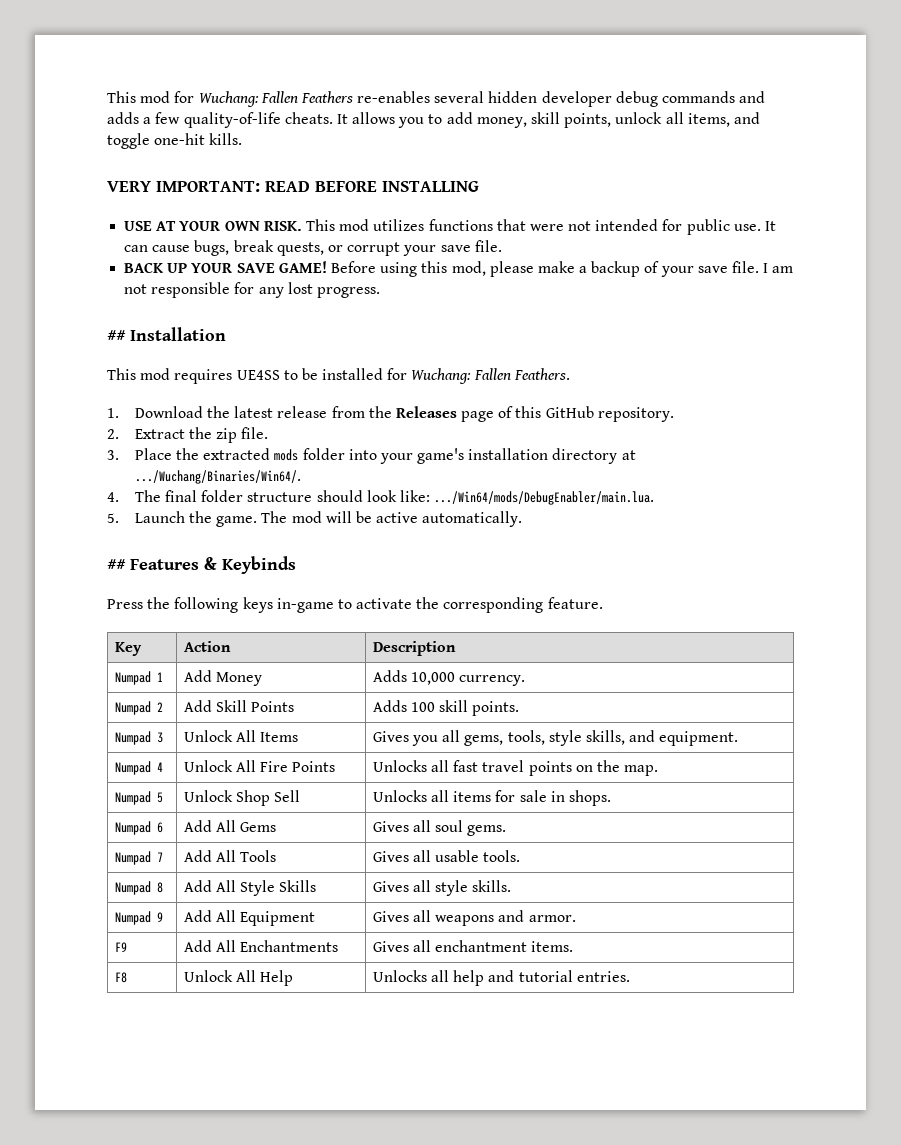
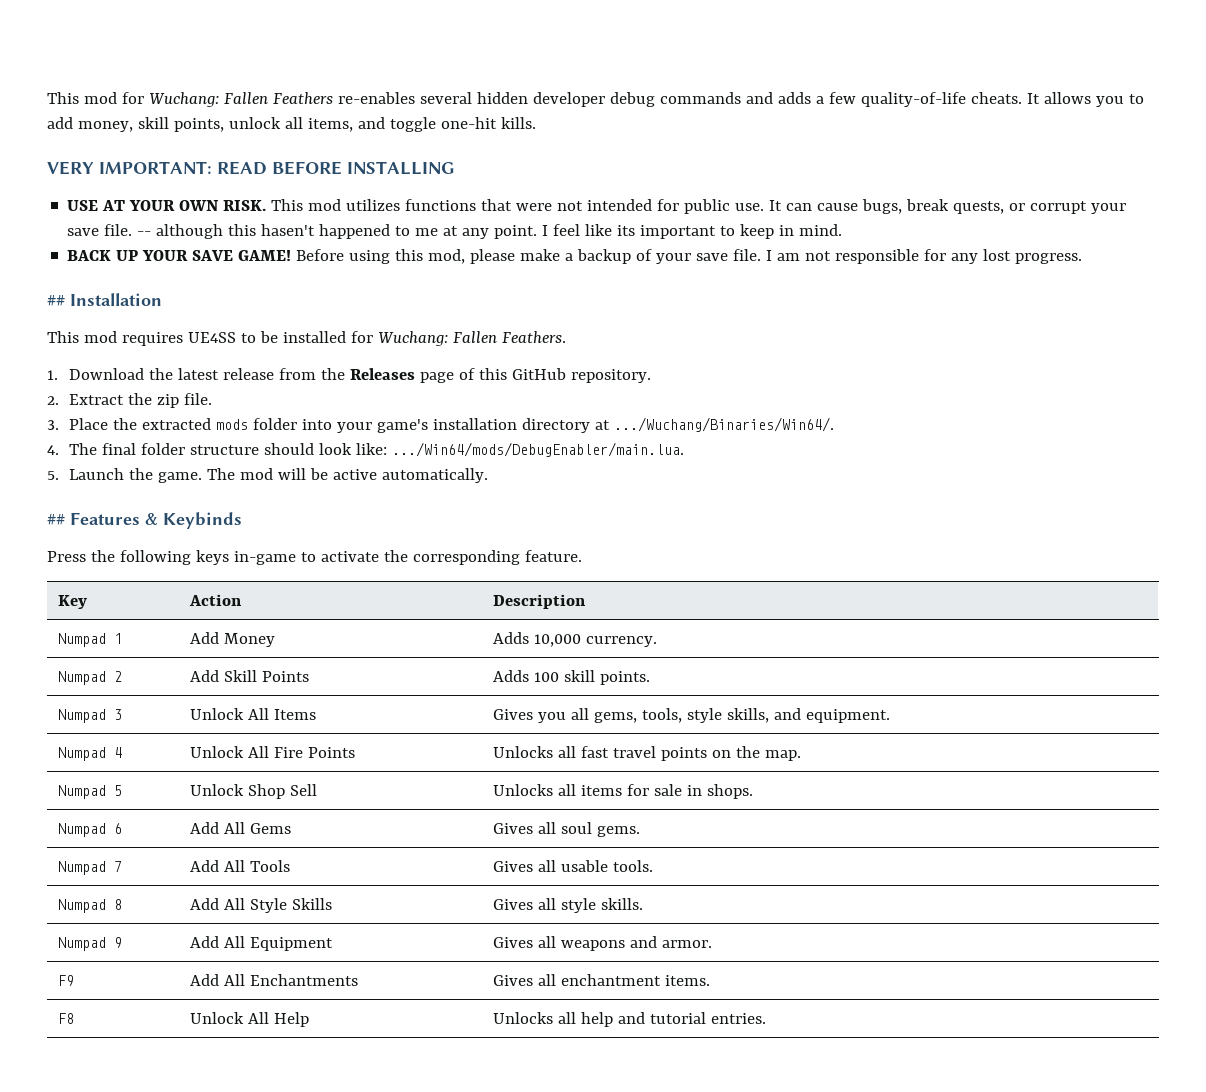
+ -- although this hasen't happened to me at any point. I feel like its important to keep in mind.

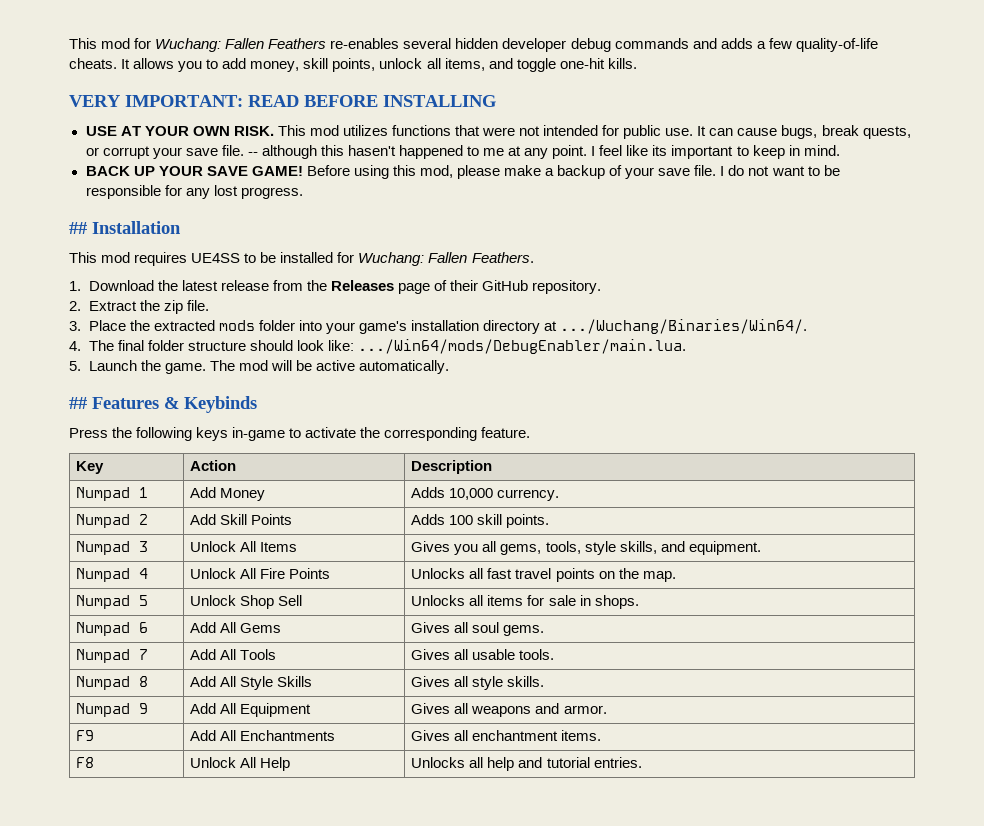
- I am not responsible for any lost progress.
+ I do not want to be responsible for any lost progress.
- 1. Download the latest release from the Releases page of this GitHub repository.
+ 1. Download the latest release from the Releases page of their GitHub repository.

